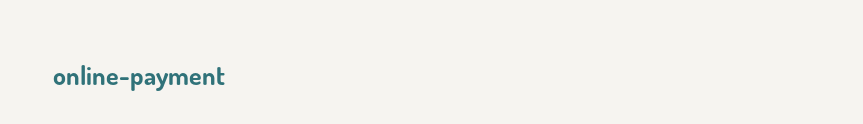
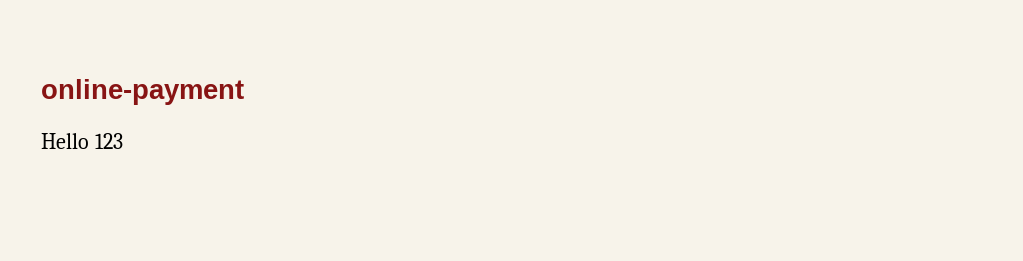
+ Hello 123

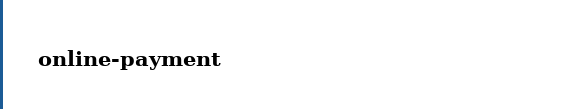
- Hello 123

